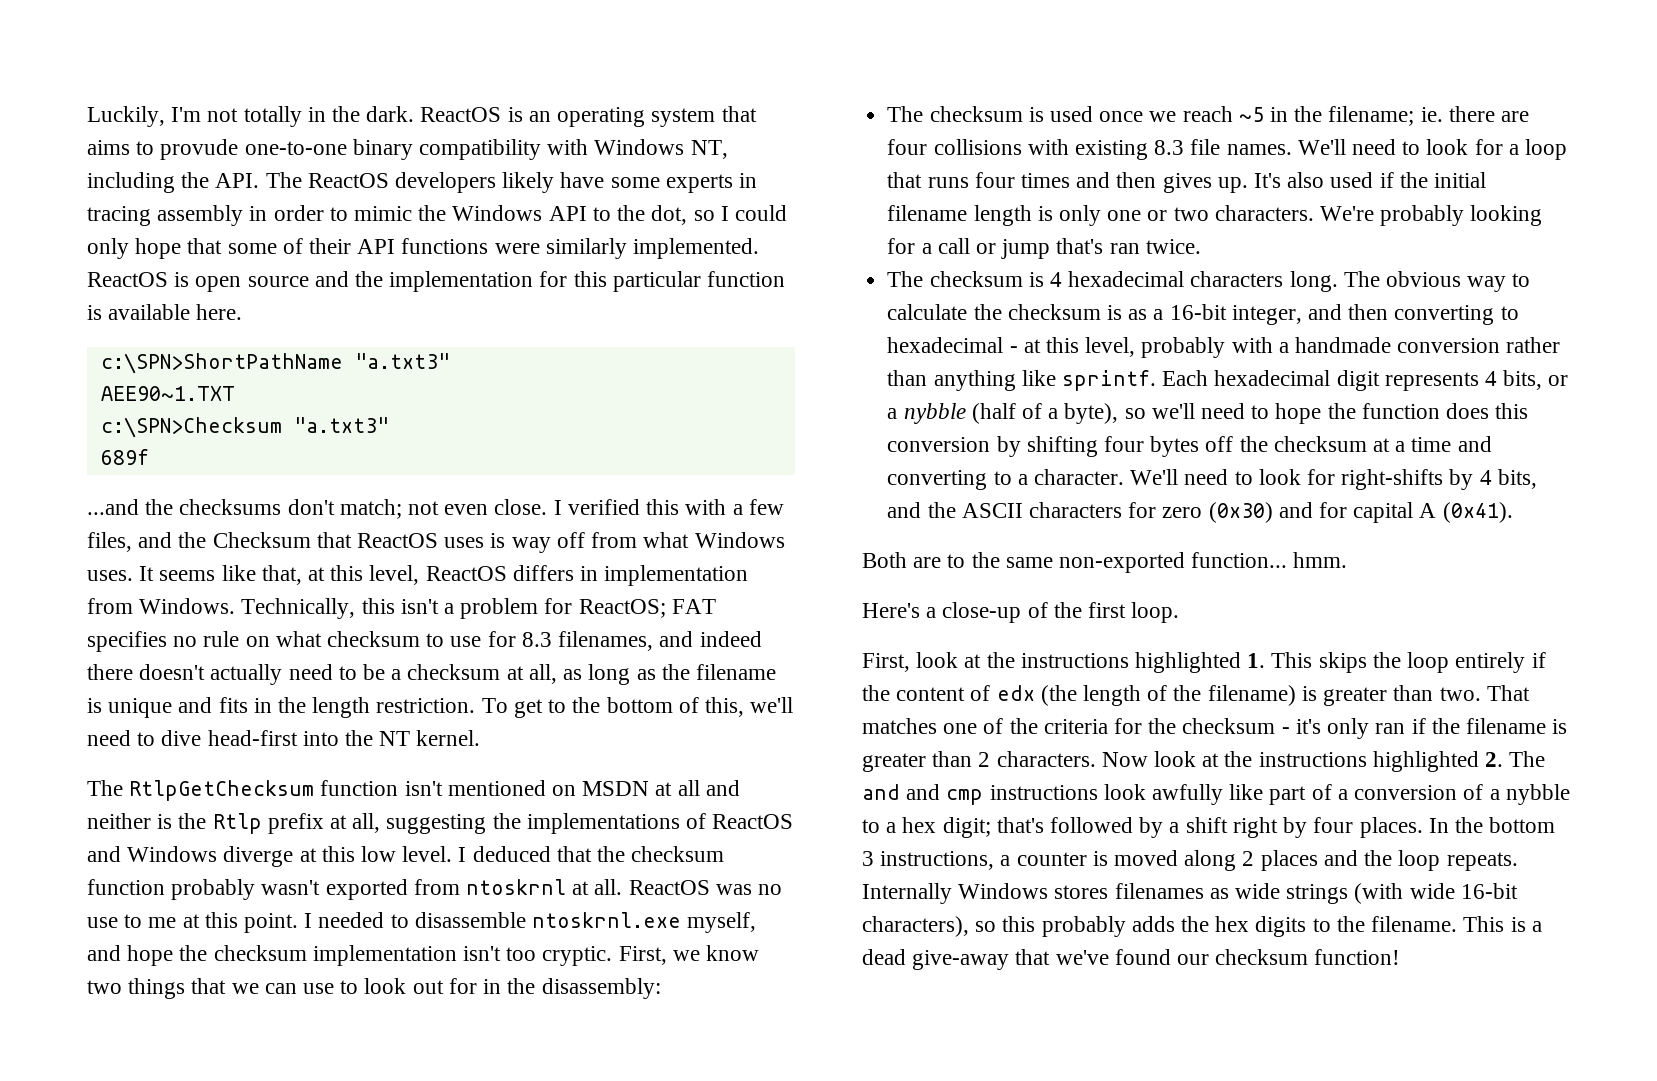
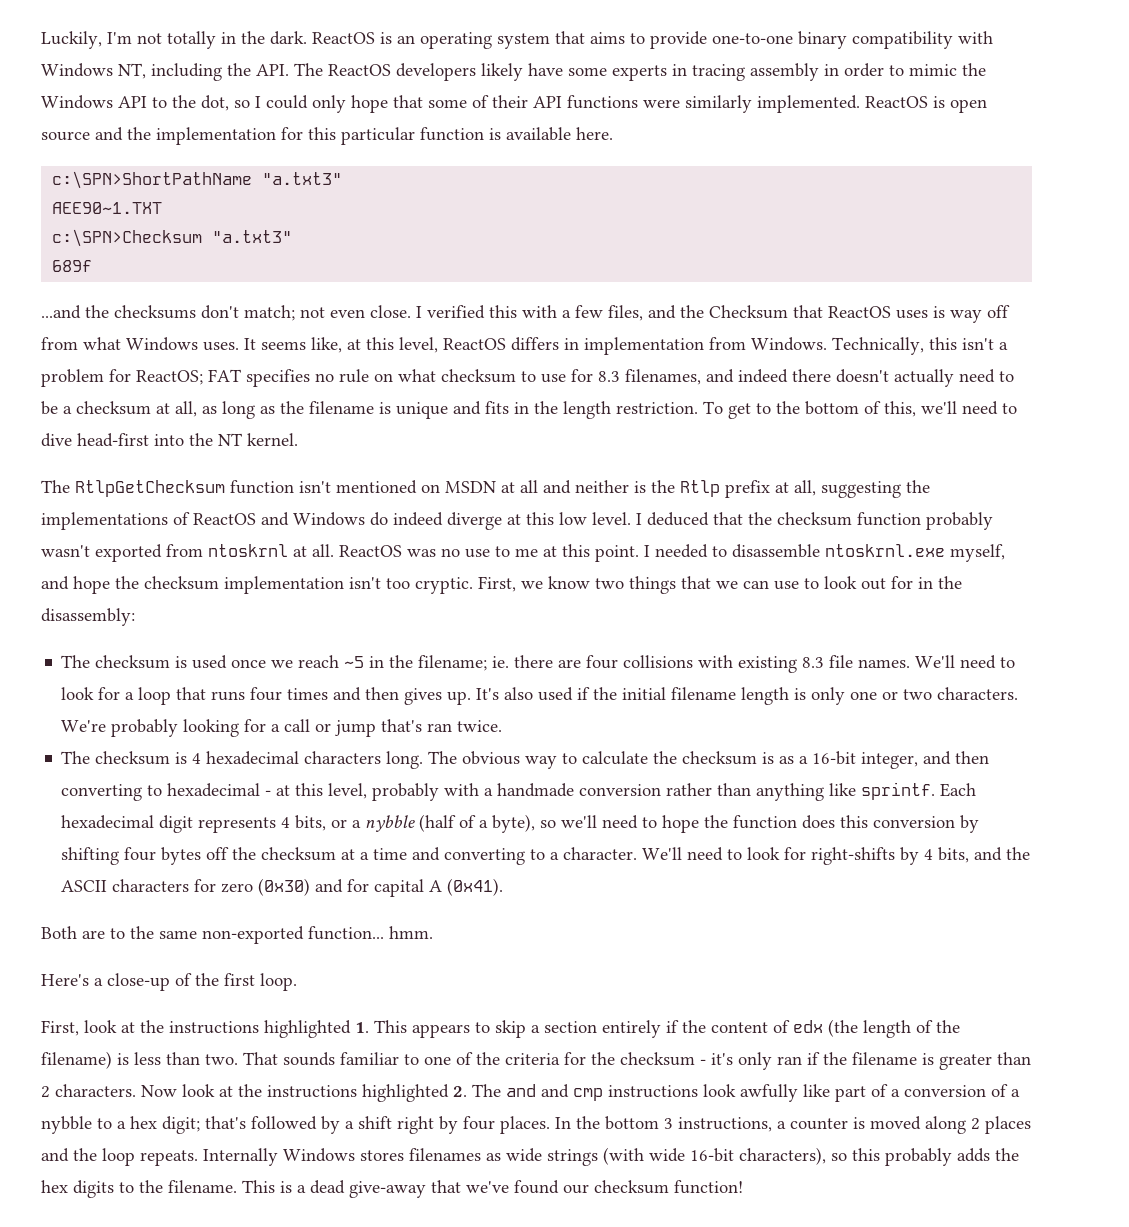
- ReactOS is an operating system that aims to provude one-to-one binary compatibility with Windows NT, including the API. The ReactOS developers likely have some experts in tracing assembly in order to mimic the Windows API to the dot, so I could only hope that some of their API functions were similarly implemented.
+ ReactOS is an operating system that aims to provide one-to-one binary compatibility with Windows NT, including the API. The ReactOS developers likely have some experts in tracing assembly in order to mimic the Windows API to the dot, so I could only hope that some of their API functions were similarly implemented.
- It seems like that, at this level, ReactOS differs in implementation from Windows.
+ It seems like, at this level, ReactOS differs in implementation from Windows.
- The RtlpGetChecksum function isn't mentioned on MSDN at all and neither is the Rtlp prefix at all, suggesting the implementations of ReactOS and Windows diverge at this low level.
+ The RtlpGetChecksum function isn't mentioned on MSDN at all and neither is the Rtlp prefix at all, suggesting the implementations of ReactOS and Windows do indeed diverge at this low level.
- First, look at the instructions highlighted 1. This skips the loop entirely if the content of edx (the length of the filename) is greater than two.
+ First, look at the instructions highlighted 1. This appears to skip a section entirely if the content of edx (the length of the filename) is less than two.
- That matches one of the criteria for the checksum - it's only ran if the filename is greater than 2 characters.
+ That sounds familiar to one of the criteria for the checksum - it's only ran if the filename is greater than 2 characters.

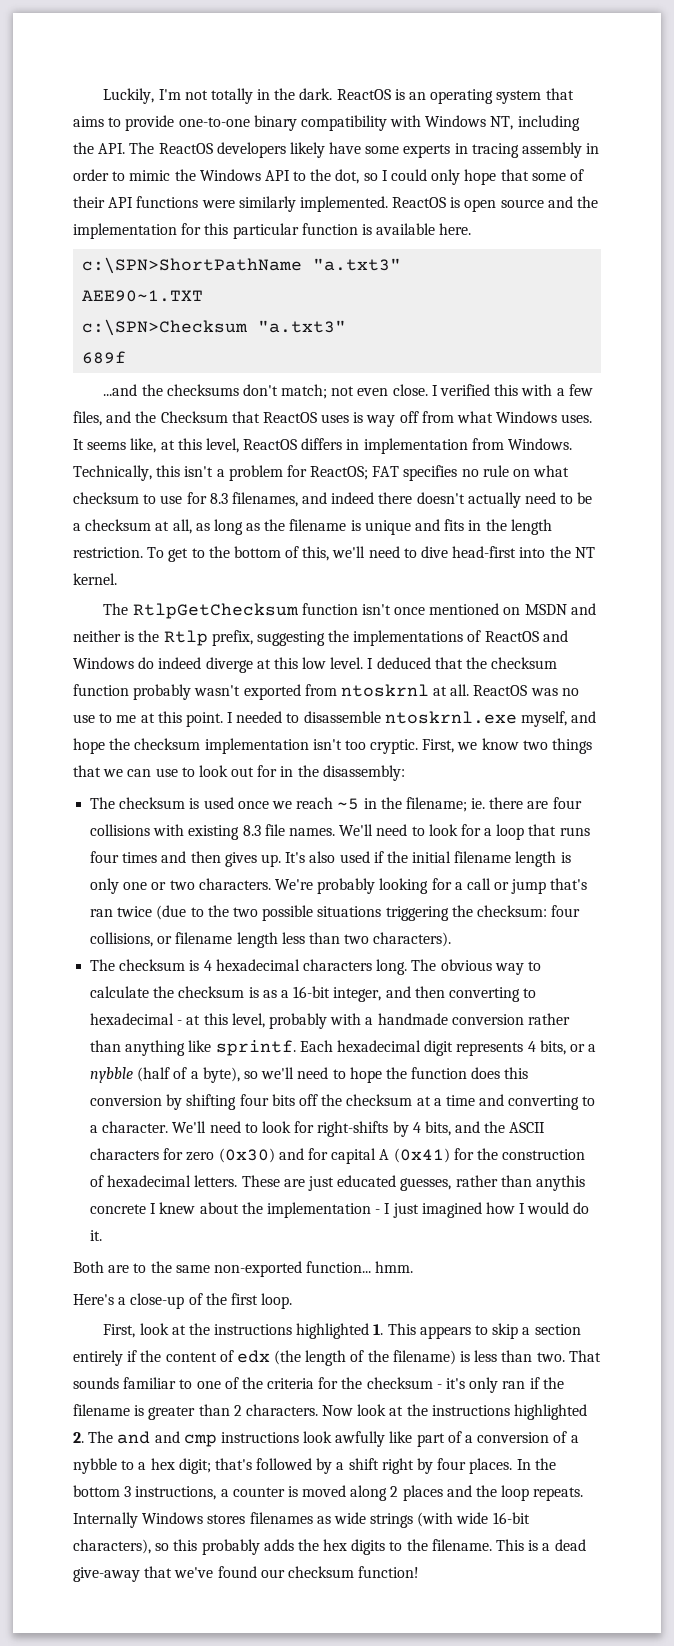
- The RtlpGetChecksum function isn't mentioned on MSDN at all and neither is the Rtlp prefix at all, suggesting the implementations of ReactOS and Windows do indeed diverge at this low level.
+ The RtlpGetChecksum function isn't once mentioned on MSDN and neither is the Rtlp prefix, suggesting the implementations of ReactOS and Windows do indeed diverge at this low level.
- We're probably looking for a call or jump that's ran twice.
+ We're probably looking for a call or jump that's ran twice (due to the two possible situations triggering the checksum: four collisions, or filename length less than two characters).
- Each hexadecimal digit represents 4 bits, or a nybble (half of a byte), so we'll need to hope the function does this conversion by shifting four bytes off the checksum at a time and converting to a character.
+ Each hexadecimal digit represents 4 bits, or a nybble (half of a byte), so we'll need to hope the function does this conversion by shifting four bits off the checksum at a time and converting to a character.
- We'll need to look for right-shifts by 4 bits, and the ASCII characters for zero (0x30) and for capital A (0x41).
+ We'll need to look for right-shifts by 4 bits, and the ASCII characters for zero (0x30) and for capital A (0x41) for the construction of hexadecimal letters. These are just educated guesses, rather than anythis concrete I knew about the implementation - I just imagined how I would do it.

